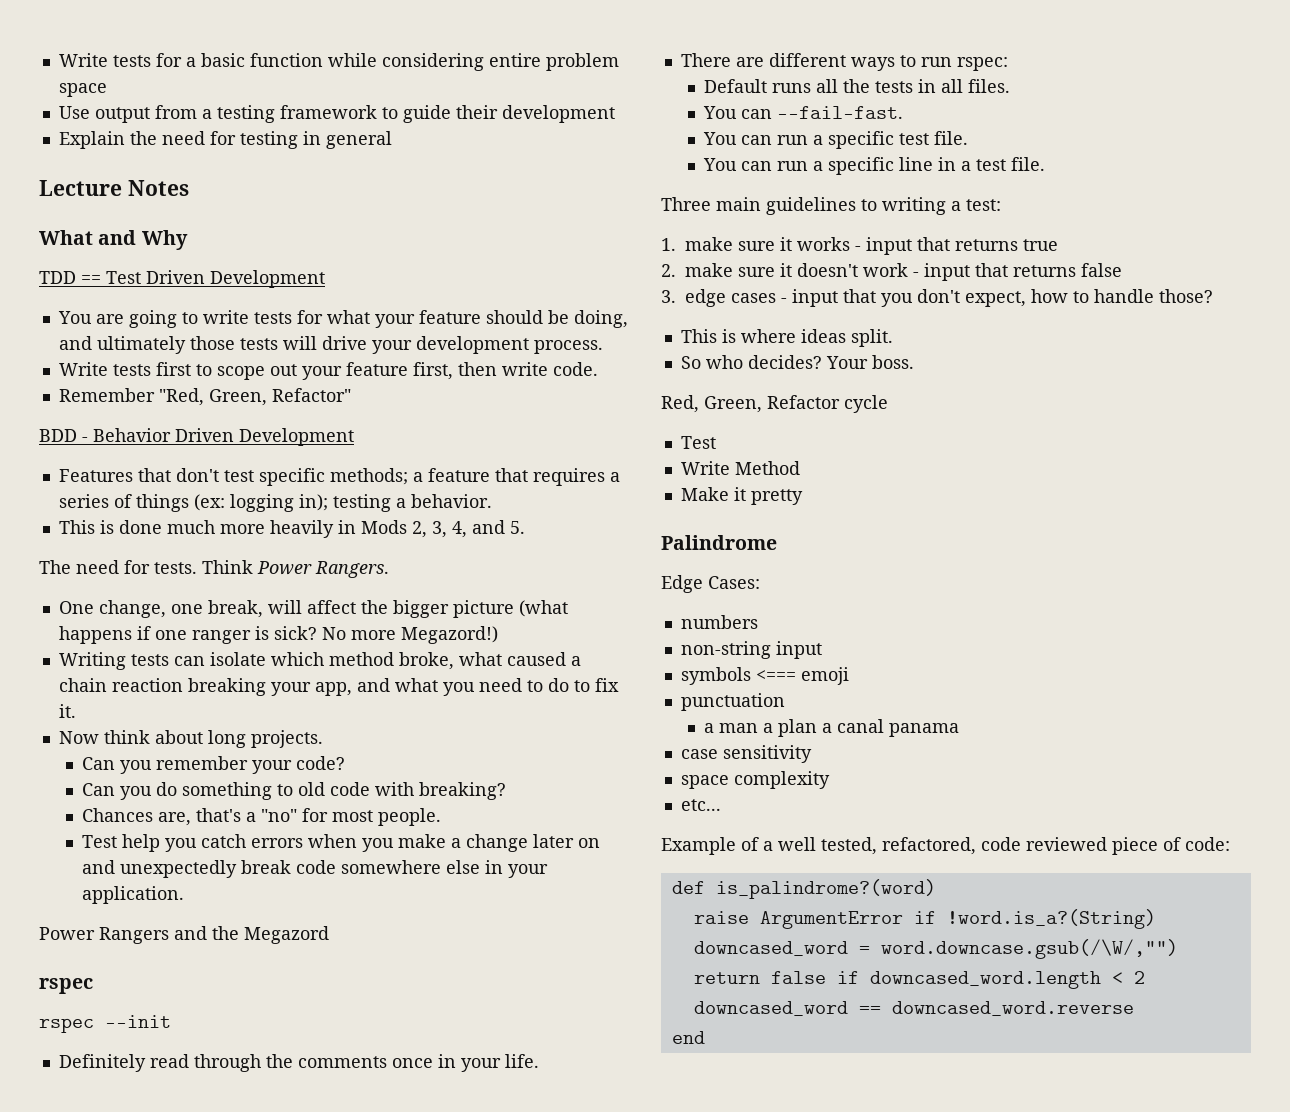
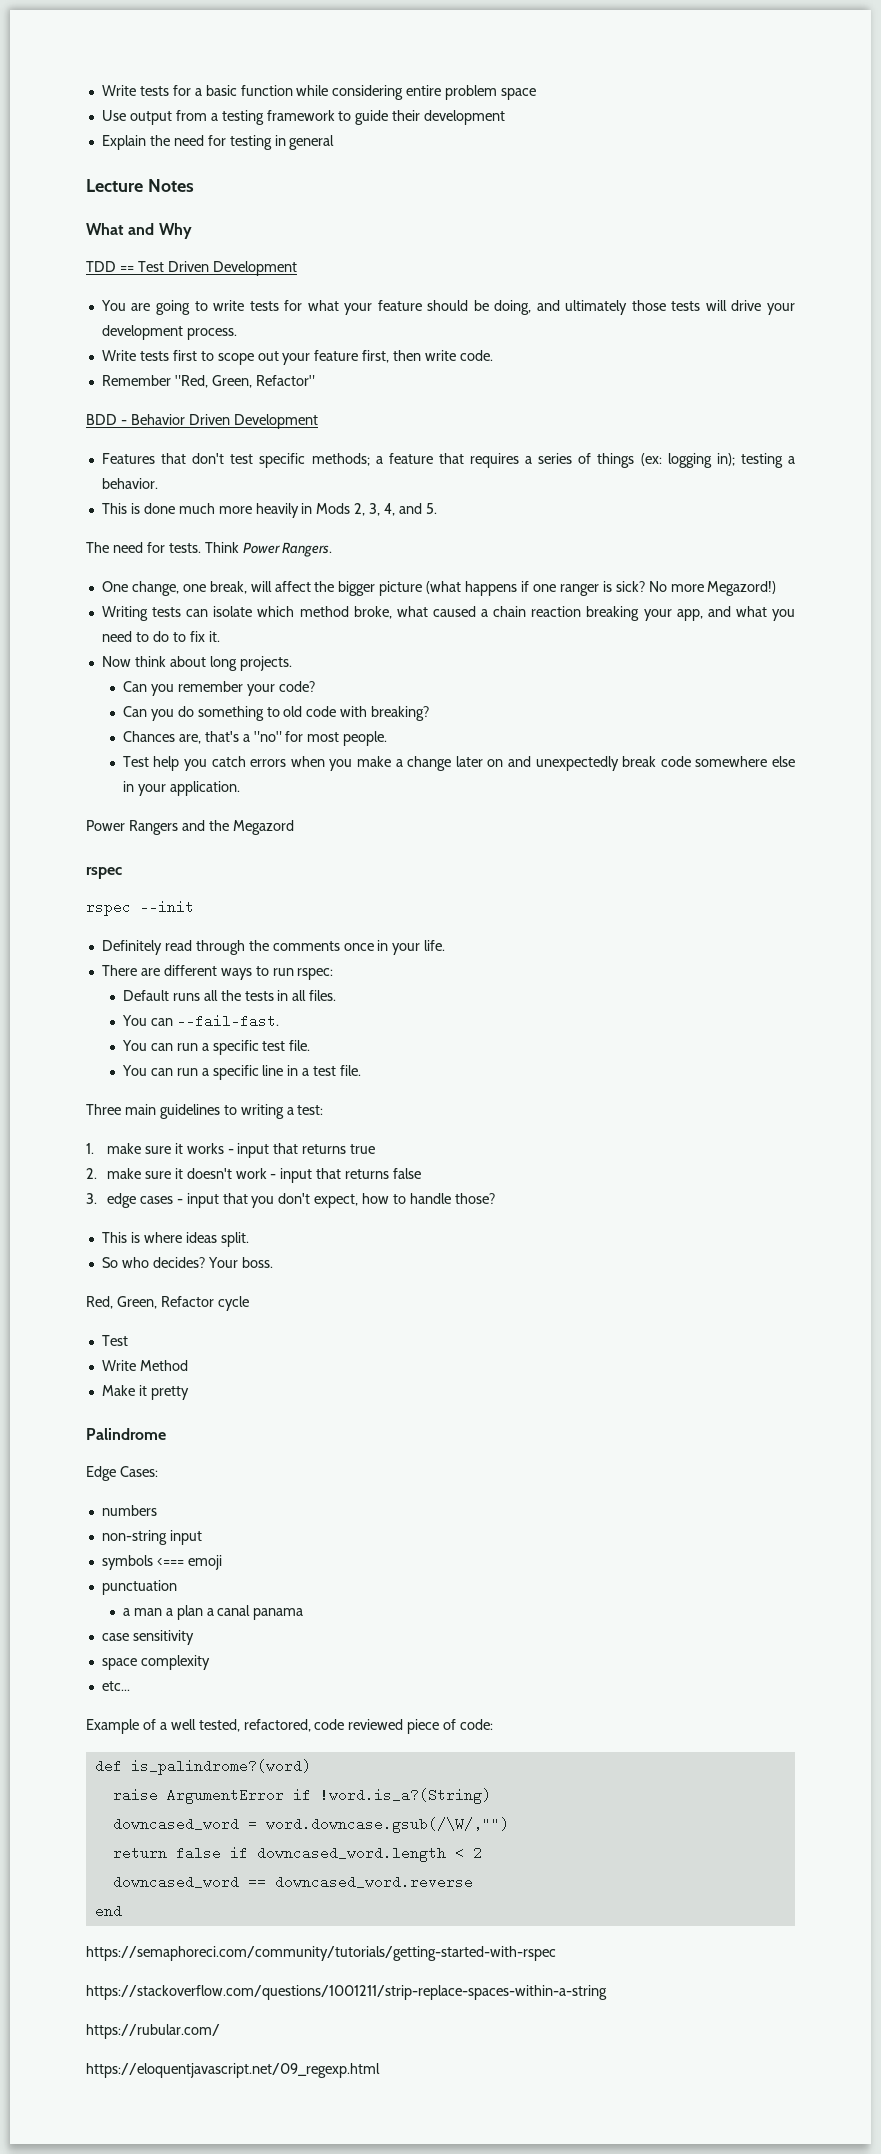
+ https://semaphoreci.com/community/tutorials/getting-started-with-rspec
+ https://stackoverflow.com/questions/1001211/strip-replace-spaces-within-a-string
+ https://rubular.com/
+ https://eloquentjavascript.net/09_regexp.html

